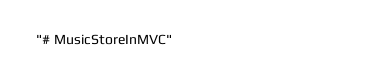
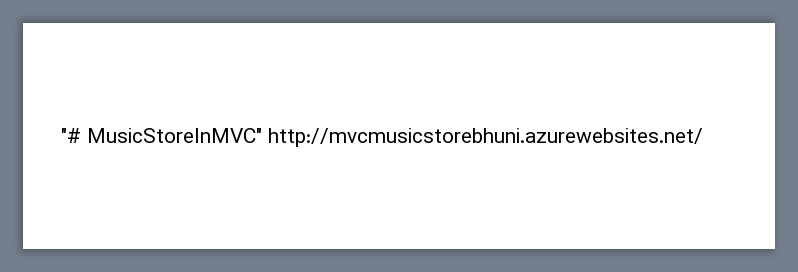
- "# MusicStoreInMVC"
+ "# MusicStoreInMVC" http://mvcmusicstorebhuni.azurewebsites.net/

